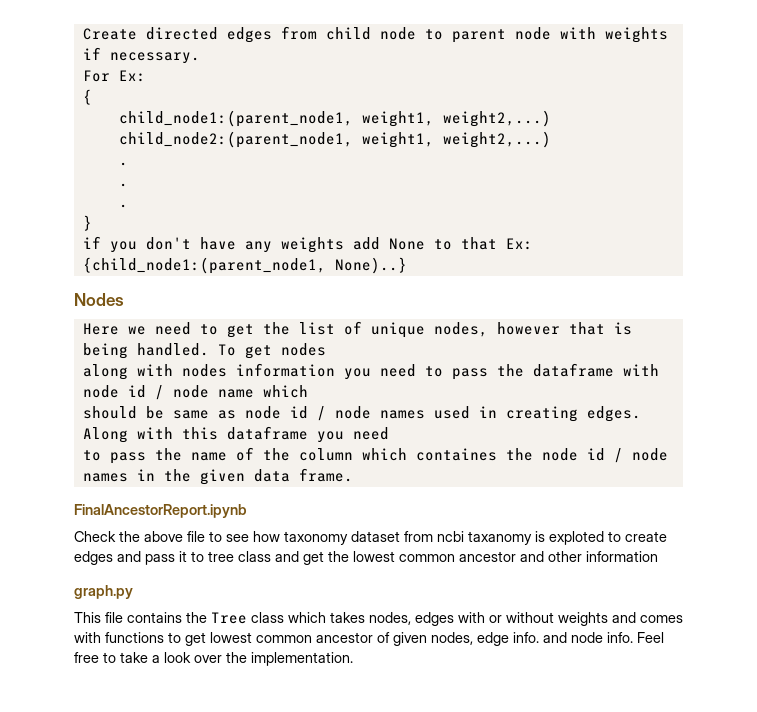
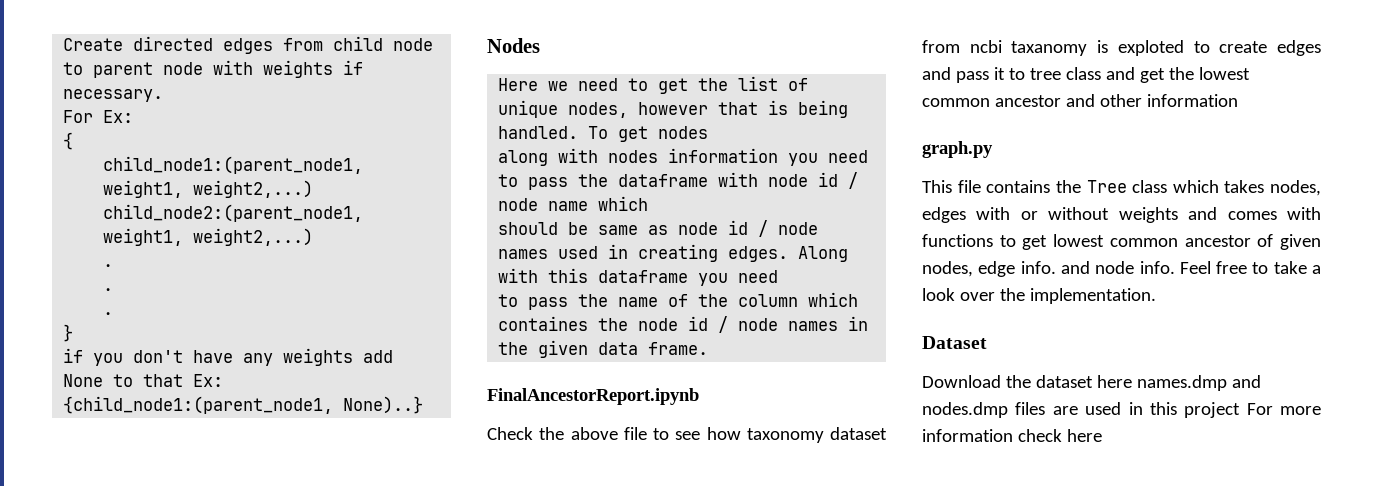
+ Dataset
+ Download the dataset here names.dmp and nodes.dmp files are used in this project For more information check here

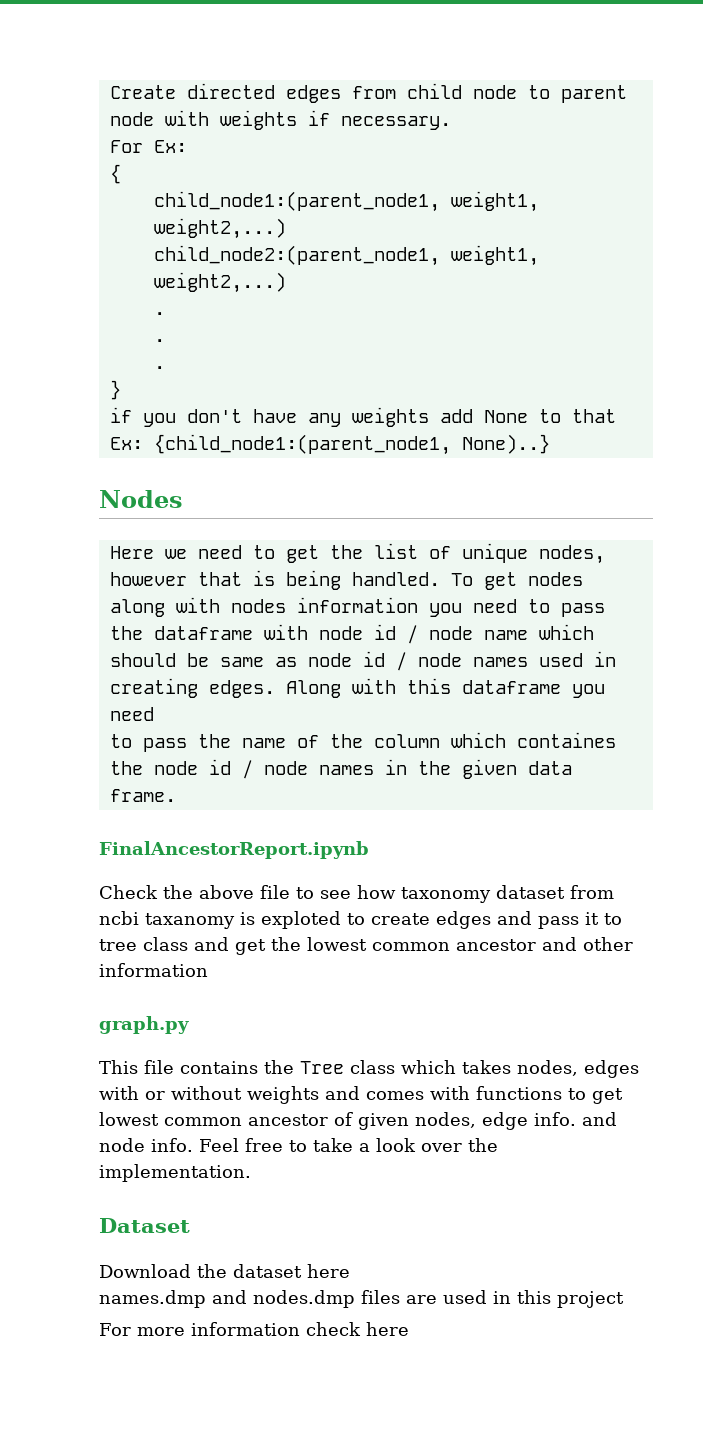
- Download the dataset here names.dmp and nodes.dmp files are used in this project For more information check here
+ Download the dataset here
+ names.dmp and nodes.dmp files are used in this project
+ For more information check here

